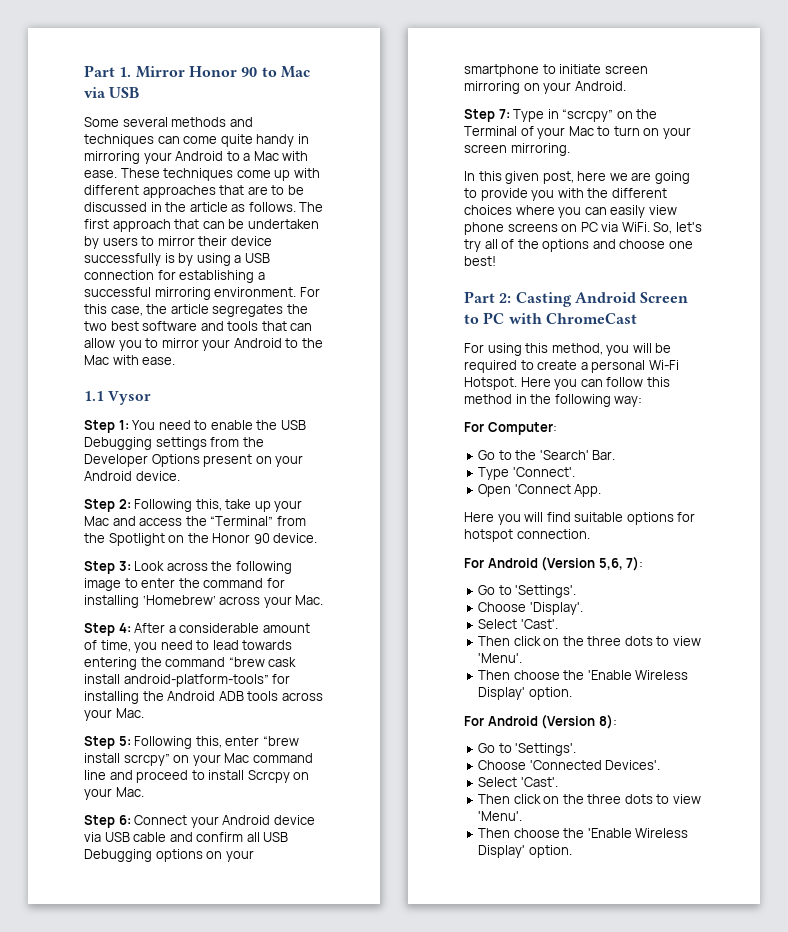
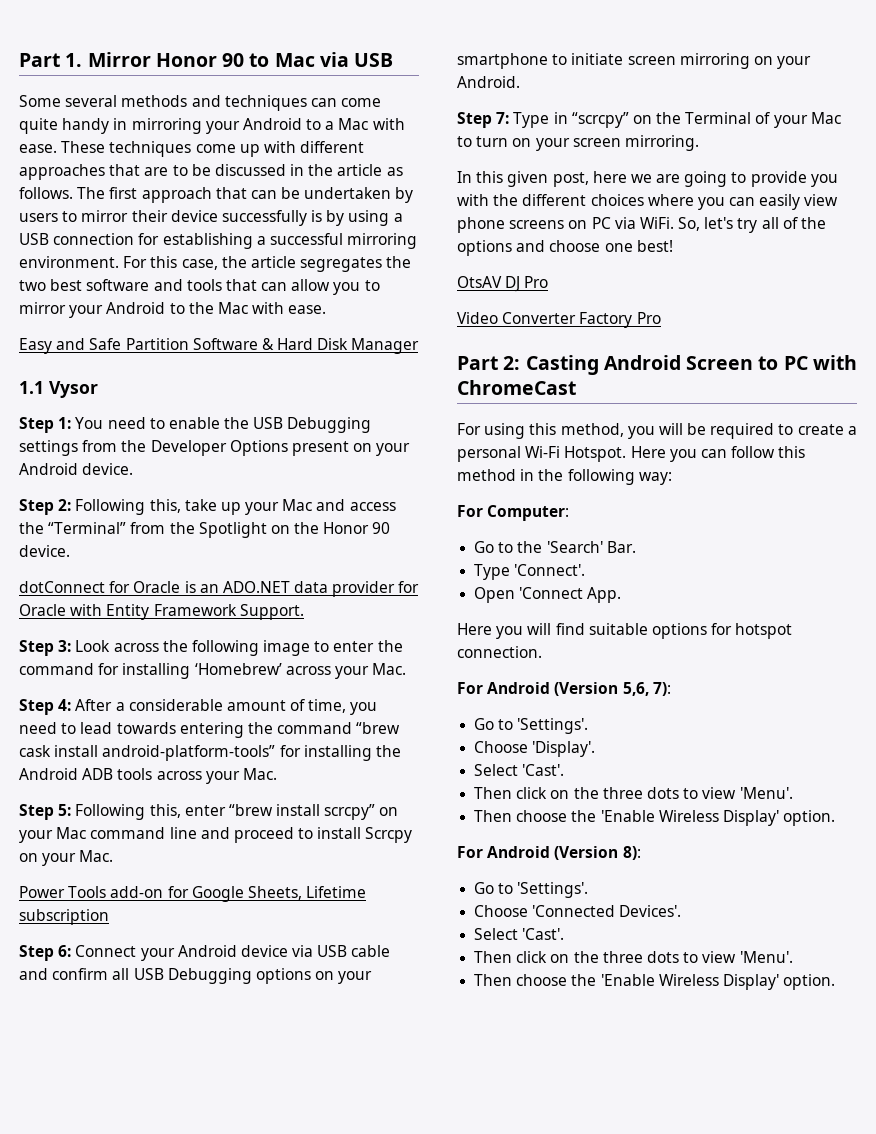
+ Easy and Safe Partition Software & Hard Disk Manager
+ dotConnect for Oracle is an ADO.NET data provider for Oracle with Entity Framework Support.
+ Power Tools add-on for Google Sheets, Lifetime subscription
+ OtsAV DJ Pro
+ Video Converter Factory Pro

